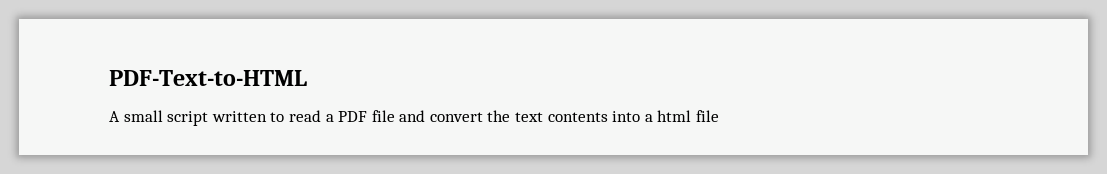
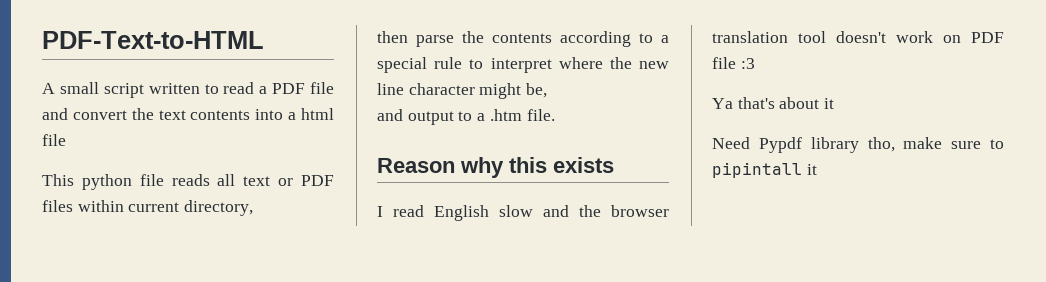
+ This python file reads all text or PDF files within current directory,
+ then parse the contents according to a special rule to interpret where the new line character might be,
+ and output to a .htm file.
+ Reason why this exists
+ I read English slow and the browser translation tool doesn't work on PDF file :3
+ Ya that's about it
+ Need Pypdf library tho, make sure to pipintall it

